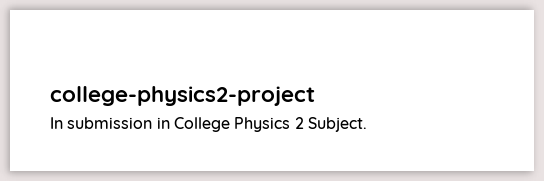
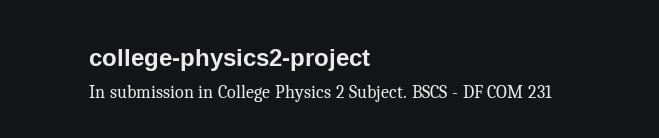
+ BSCS - DF COM 231

